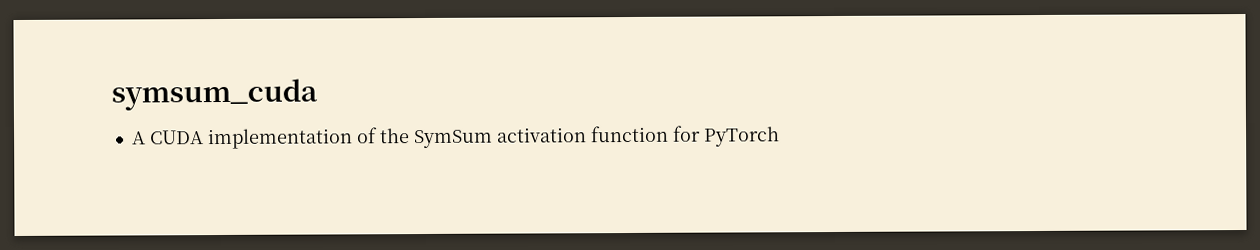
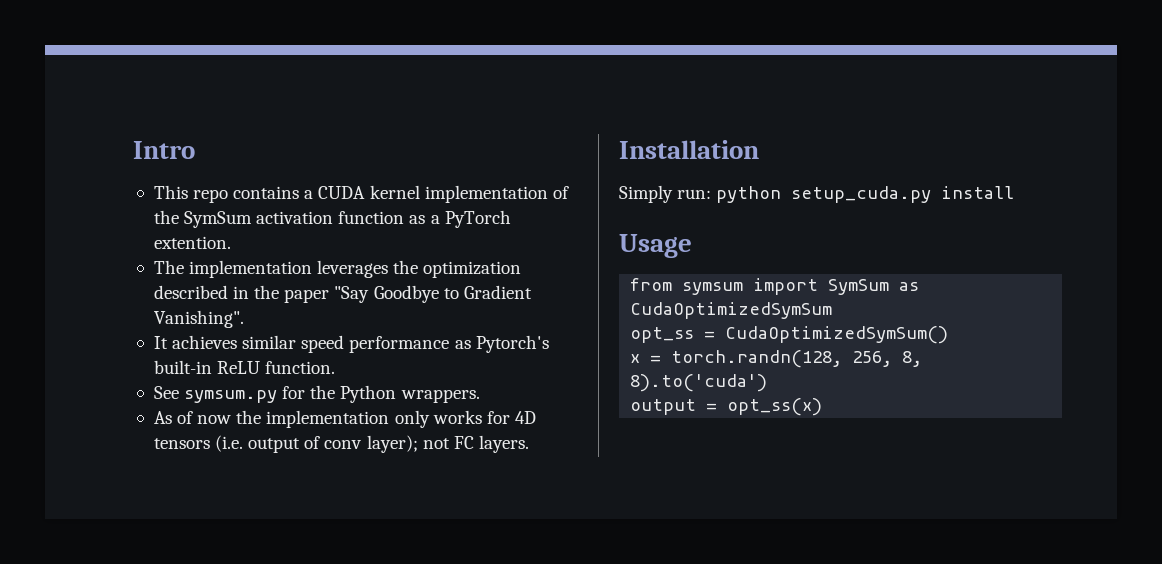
- symsum_cuda
- A CUDA implementation of the SymSum activation function for PyTorch
+ Intro
+ This repo contains a CUDA kernel implementation of the SymSum activation function as a PyTorch extention.
+ The implementation leverages the optimization described in the paper "Say Goodbye to Gradient Vanishing".
+ It achieves similar speed performance as Pytorch's built-in ReLU function.
+ See symsum.py for the Python wrappers.
+ As of now the implementation only works for 4D tensors (i.e. output of conv layer); not FC layers.
+ Installation
+ Simply run: python setup_cuda.py install
+ Usage
+ from symsum import SymSum as CudaOptimizedSymSum
+ opt_ss = CudaOptimizedSymSum()
+ x = torch.randn(128, 256, 8, 8).to('cuda')
+ output = opt_ss(x)

